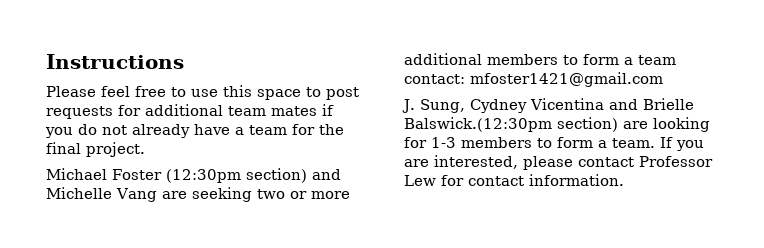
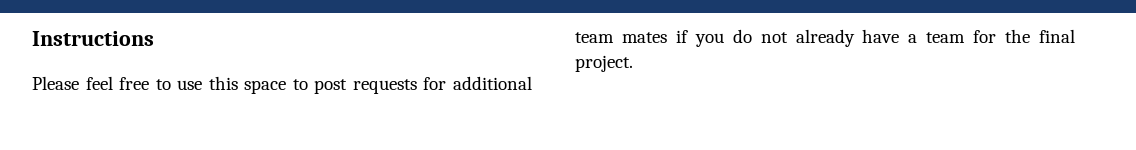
- Michael Foster (12:30pm section) and Michelle Vang are seeking two or more additional members to form a team contact: mfoster1421@gmail.com
- J. Sung, Cydney Vicentina and Brielle Balswick.(12:30pm section) are looking for 1-3 members to form a team. If you are interested, please contact Professor Lew for contact information.

